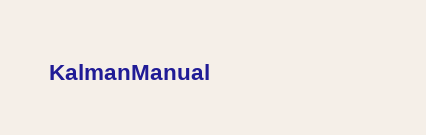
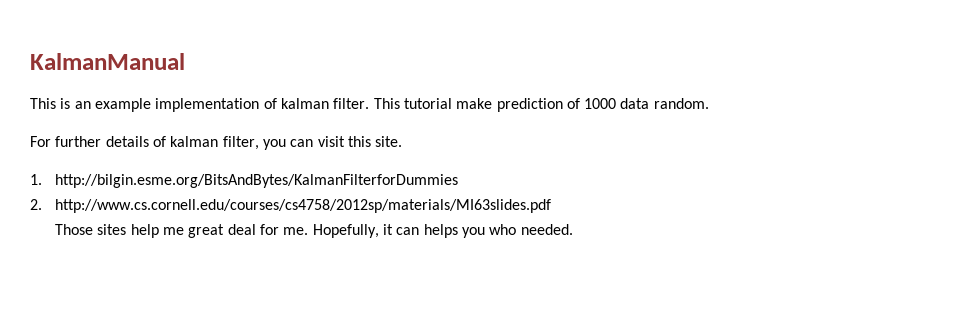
+ This is an example implementation of kalman filter. This tutorial make prediction of 1000 data random.
+ For further details of kalman filter, you can visit this site.
+ 1. http://bilgin.esme.org/BitsAndBytes/KalmanFilterforDummies
+ 2. http://www.cs.cornell.edu/courses/cs4758/2012sp/materials/MI63slides.pdf
+ Those sites help me great deal for me. Hopefully, it can helps you who needed.

